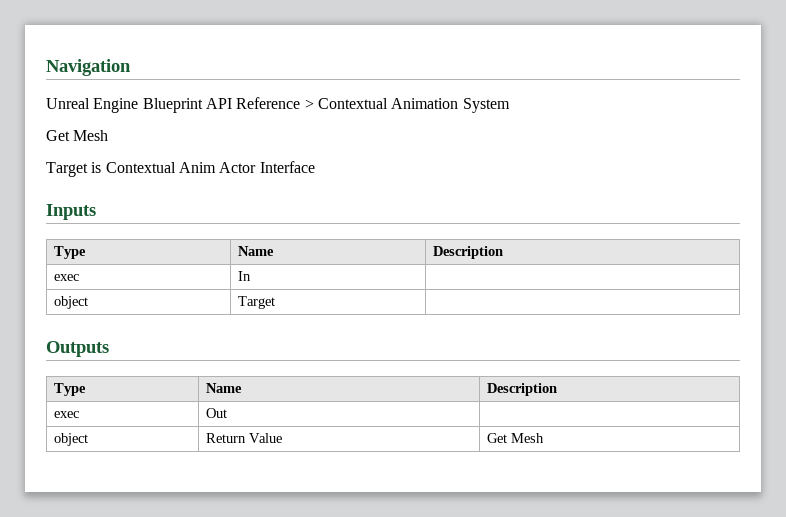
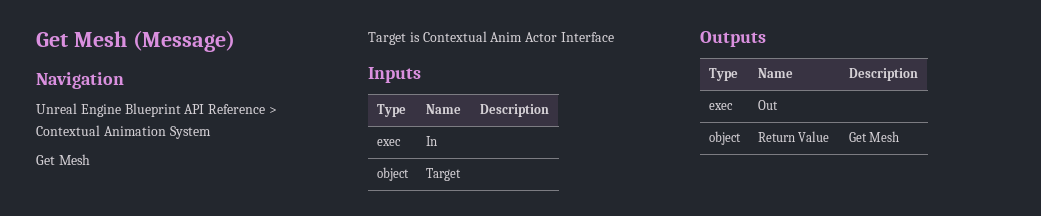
+ Get Mesh (Message)

